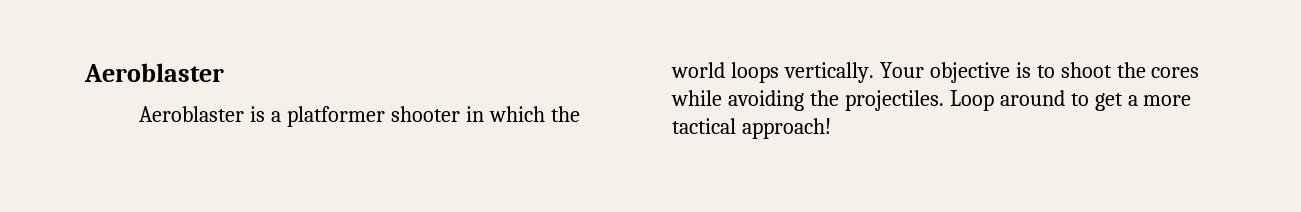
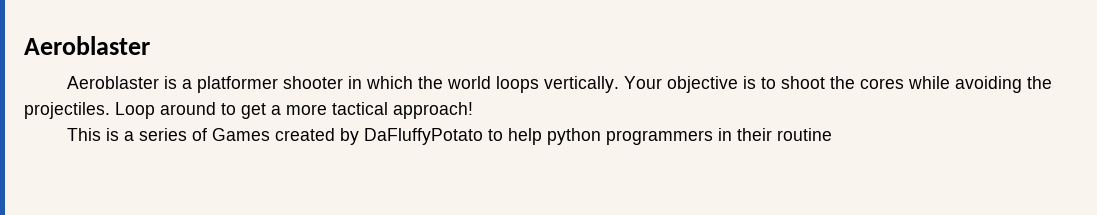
+ This is a series of Games created by DaFluffyPotato to help python programmers in their routine

